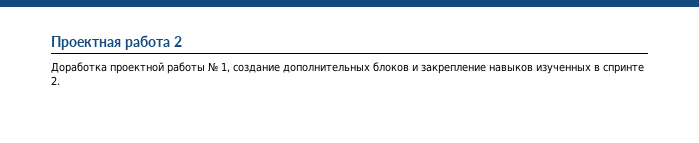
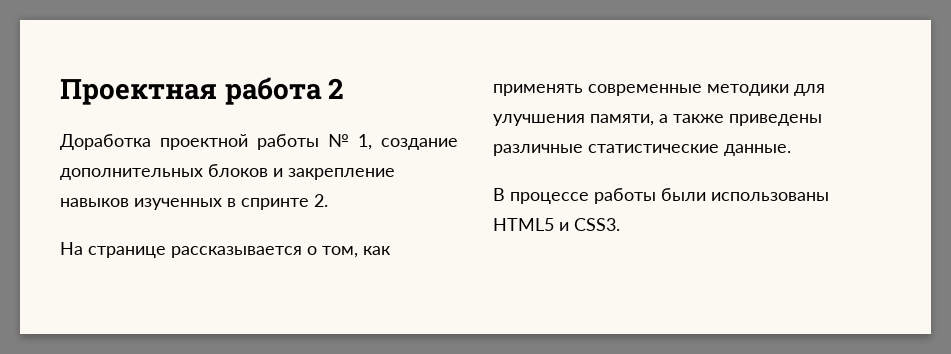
+ На странице рассказывается о том, как применять современные методики для улучшения памяти, а также приведены различные статистические данные.
+ В процессе работы были использованы HTML5 и CSS3.

